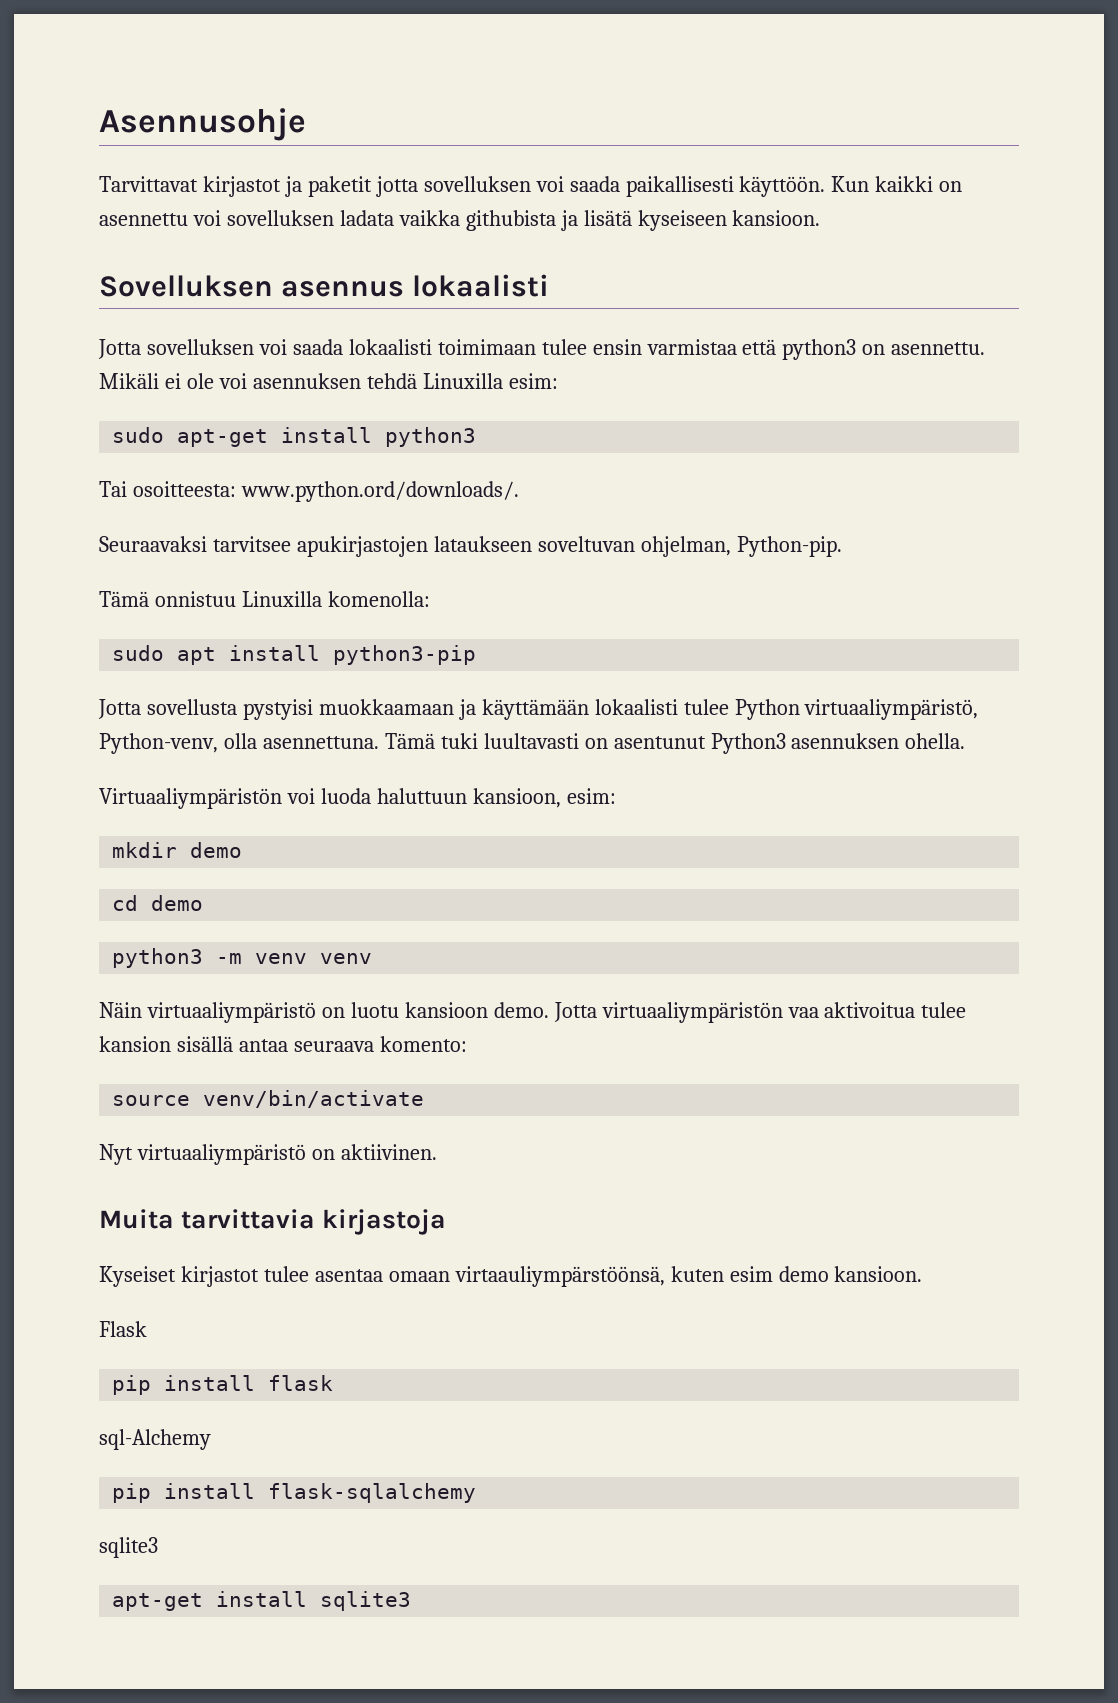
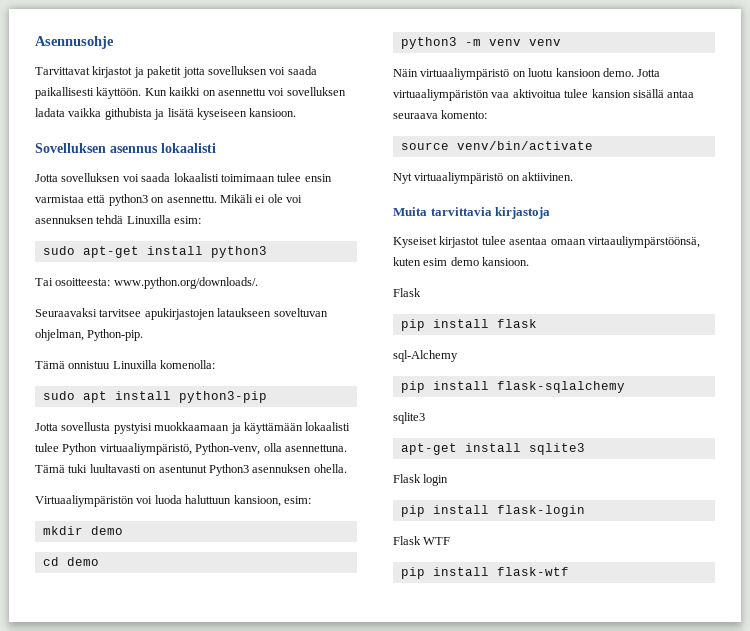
- Tai osoitteesta: www.python.ord/downloads/.
+ Tai osoitteesta: www.python.org/downloads/.
+ Flask login
+ pip install flask-login
+ Flask WTF
+ pip install flask-wtf

